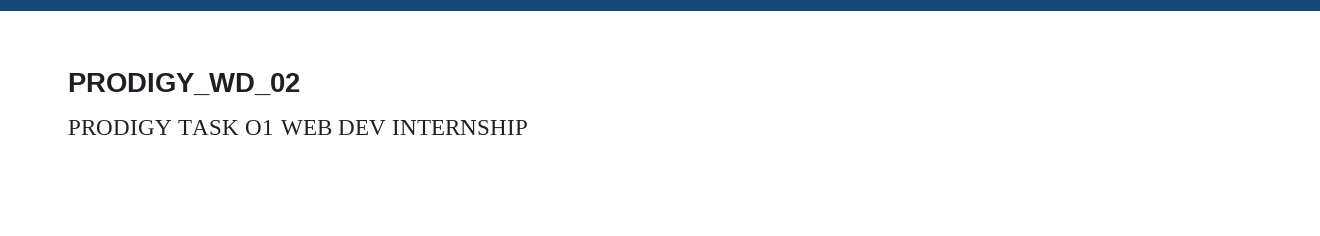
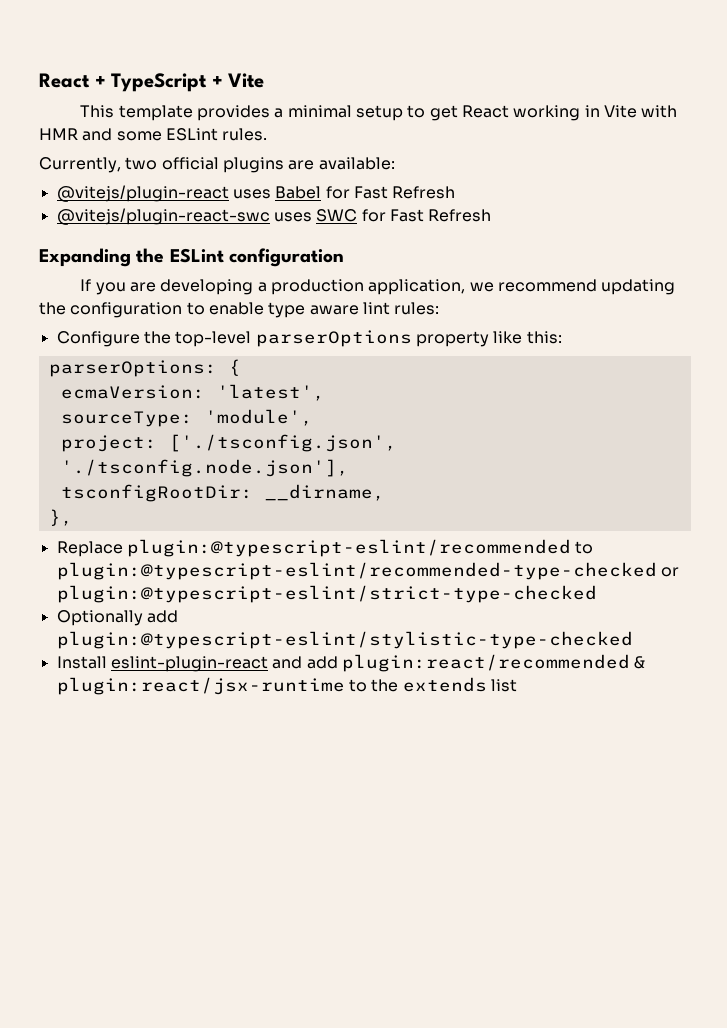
- PRODIGY_WD_02
- PRODIGY TASK O1 WEB DEV INTERNSHIP
+ React + TypeScript + Vite
+ This template provides a minimal setup to get React working in Vite with HMR and some ESLint rules.
+ Currently, two official plugins are available:
+ @vitejs/plugin-react uses Babel for Fast Refresh
+ @vitejs/plugin-react-swc uses SWC for Fast Refresh
+ Expanding the ESLint configuration
+ If you are developing a production application, we recommend updating the configuration to enable type aware lint rules:
+ Configure the top-level parserOptions property like this:
+ parserOptions: {
+ ecmaVersion: 'latest',
+ sourceType: 'module',
+ project: ['./tsconfig.json', './tsconfig.node.json'],
+ tsconfigRootDir: __dirname,
+ },
+ Replace plugin:@typescript-eslint/recommended to plugin:@typescript-eslint/recommended-type-checked or plugin:@typescript-eslint/strict-type-checked
+ Optionally add plugin:@typescript-eslint/stylistic-type-checked
+ Install eslint-plugin-react and add plugin:react/recommended & plugin:react/jsx-runtime to the extends list

